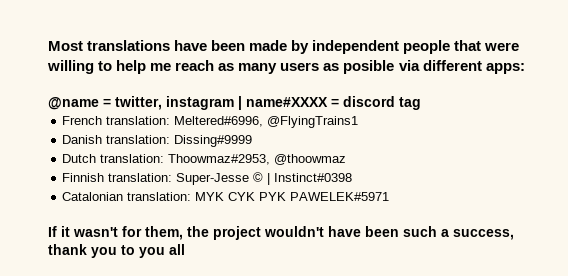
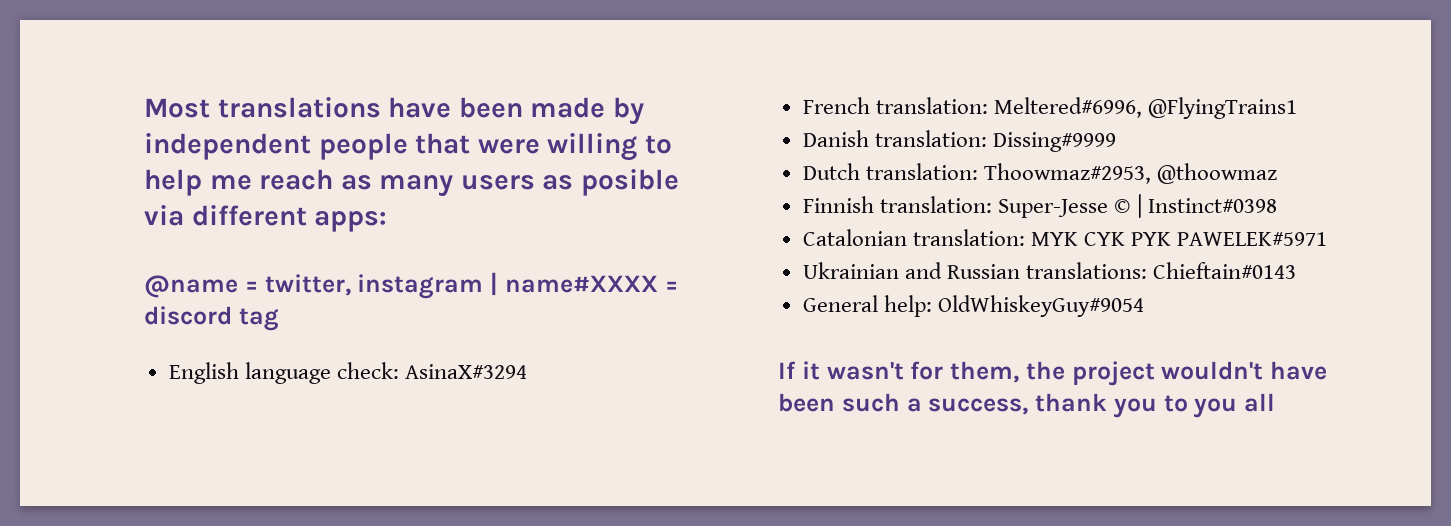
+ English language check: AsinaX#3294
+ Ukrainian and Russian translations: Chieftain#0143
+ General help: OldWhiskeyGuy#9054

